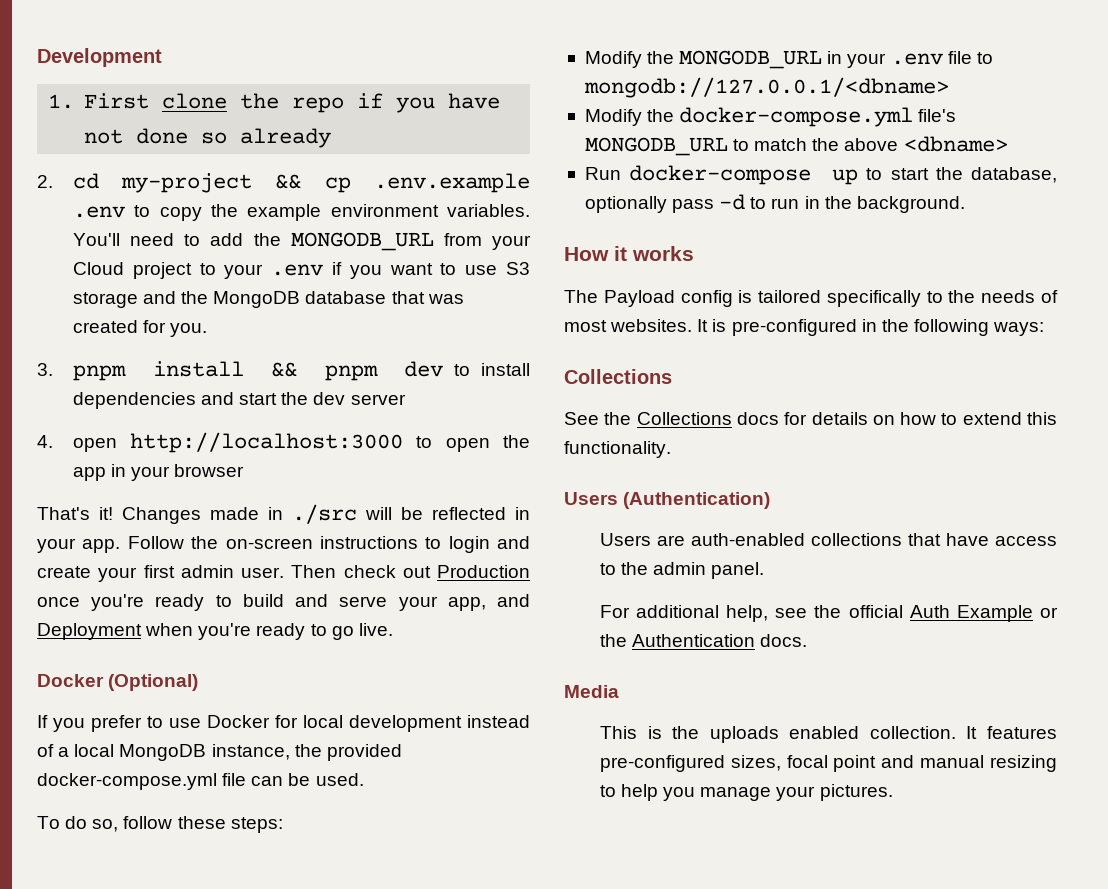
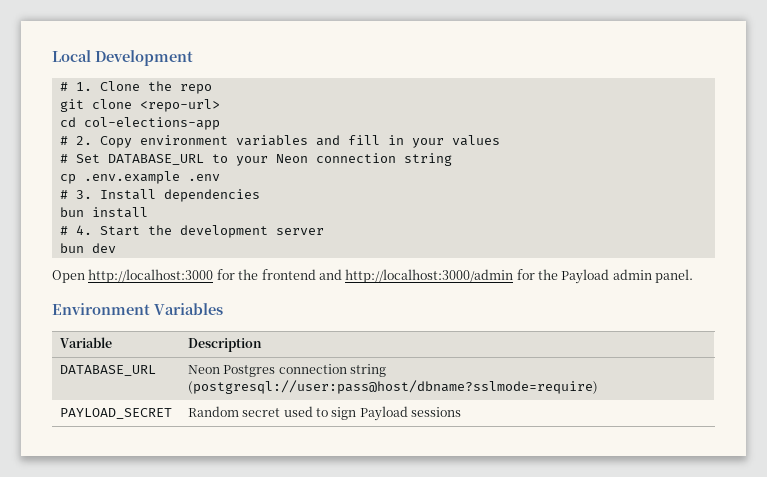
- Development
+ Local Development
- 1. First clone the repo if you have not done so already
- 2. cd my-project && cp .env.example .env to copy the example environment variables. You'll need to add the MONGODB_URL from your Cloud project to your .env if you want to use S3 storage and the MongoDB database that was created for you.
- 3. pnpm install && pnpm dev to install dependencies and start the dev server
- 4. open http://localhost:3000 to open the app in your browser
- That's it! Changes made in ./src will be reflected in your app. Follow the on-screen instructions to login and create your first admin user. Then check out Production once you're ready to build and serve your app, and Deployment when you're ready to go live.
- Docker (Optional)
- If you prefer to use Docker for local development instead of a local MongoDB instance, the provided docker-compose.yml file can be used.
- To do so, follow these steps:
- Modify the MONGODB_URL in your .env file to mongodb://127.0.0.1/<dbname>
- Modify the docker-compose.yml file's MONGODB_URL to match the above <dbname>
- Run docker-compose up to start the database, optionally pass -d to run in the background.
- How it works
- The Payload config is tailored specifically to the needs of most websites. It is pre-configured in the following ways:
- Collections
- See the Collections docs for details on how to extend this functionality.
- Users (Authentication)
- Users are auth-enabled collections that have access to the admin panel.
- For additional help, see the official Auth Example or the Authentication docs.
- Media
- This is the uploads enabled collection. It features pre-configured sizes, focal point and manual resizing to help you manage your pictures.
+ # 1. Clone the repo
+ git clone <repo-url>
+ cd col-elections-app
+ # 2. Copy environment variables and fill in your values
+ # Set DATABASE_URL to your Neon connection string
+ cp .env.example .env
+ # 3. Install dependencies
+ bun install
+ # 4. Start the development server
+ bun dev
+ Open http://localhost:3000 for the frontend and http://localhost:3000/admin for the Payload admin panel.
+ Environment Variables
+ Variable | Description
+ DATABASE_URL | Neon Postgres connection string (postgresql://user:pass@host/dbname?sslmode=require)
+ PAYLOAD_SECRET | Random secret used to sign Payload sessions

